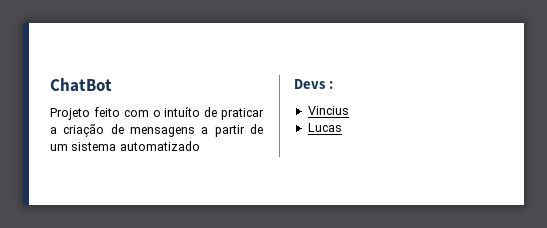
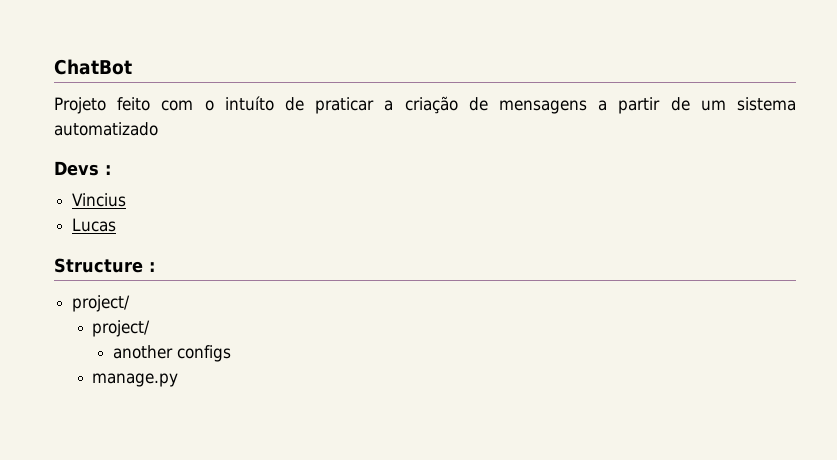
+ Structure :
+ project/
+ project/
+ another configs
+ manage.py

